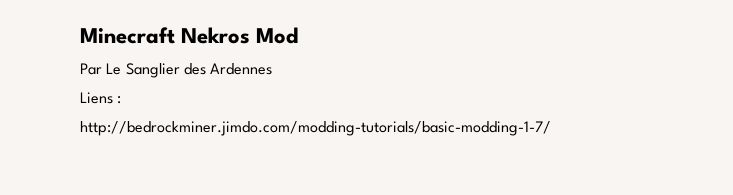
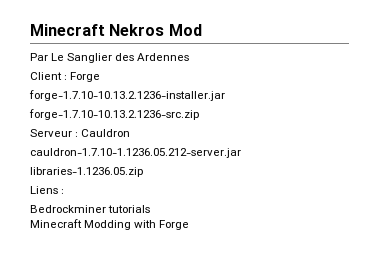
+ Client : Forge
+ forge-1.7.10-10.13.2.1236-installer.jar
+ forge-1.7.10-10.13.2.1236-src.zip
+ Serveur : Cauldron
+ cauldron-1.7.10-1.1236.05.212-server.jar
+ libraries-1.1236.05.zip
  Liens :
- http://bedrockminer.jimdo.com/modding-tutorials/basic-modding-1-7/
+ Bedrockminer tutorials
+ Minecraft Modding with Forge

